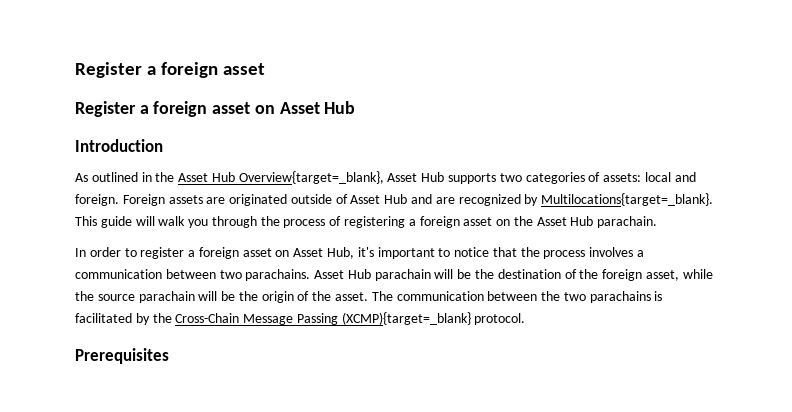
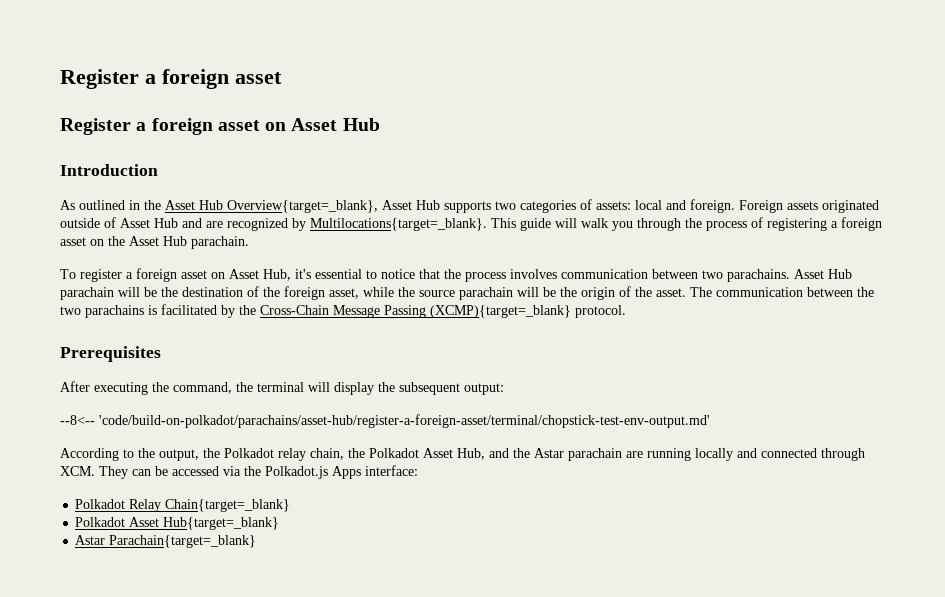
- Foreign assets are originated outside of Asset Hub and are recognized by Multilocations{target=_blank}.
+ Foreign assets originated outside of Asset Hub and are recognized by Multilocations{target=_blank}.
- In order to register a foreign asset on Asset Hub, it's important to notice that the process involves a communication between two parachains.
+ To register a foreign asset on Asset Hub, it's essential to notice that the process involves communication between two parachains.
+ After executing the command, the terminal will display the subsequent output:
+ --8<-- 'code/build-on-polkadot/parachains/asset-hub/register-a-foreign-asset/terminal/chopstick-test-env-output.md'
+ According to the output, the Polkadot relay chain, the Polkadot Asset Hub, and the Astar parachain are running locally and connected through XCM. They can be accessed via the Polkadot.js Apps interface:
+ Polkadot Relay Chain{target=_blank}
+ Polkadot Asset Hub{target=_blank}
+ Astar Parachain{target=_blank}

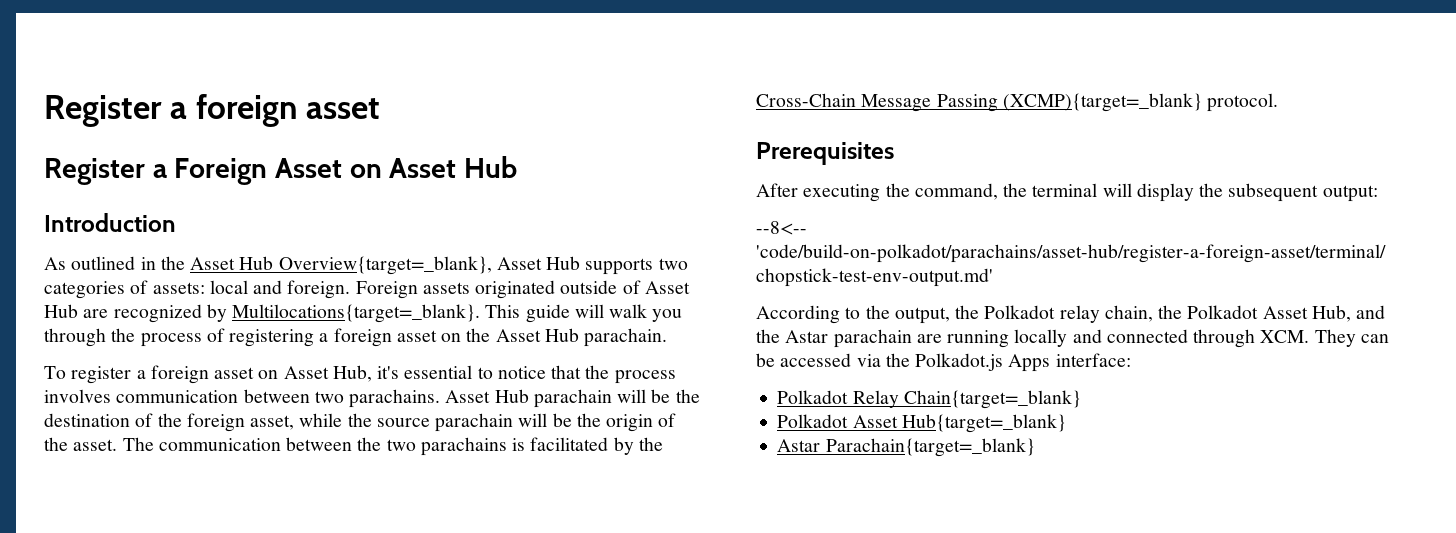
- Register a foreign asset on Asset Hub
+ Register a Foreign Asset on Asset Hub
- Foreign assets originated outside of Asset Hub and are recognized by Multilocations{target=_blank}.
+ Foreign assets originated outside of Asset Hub are recognized by Multilocations{target=_blank}.

